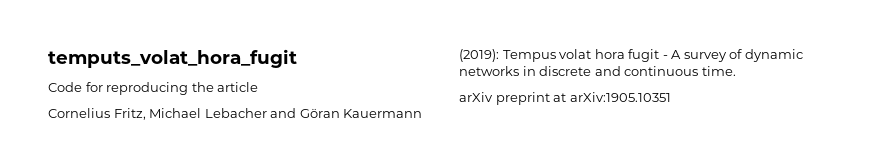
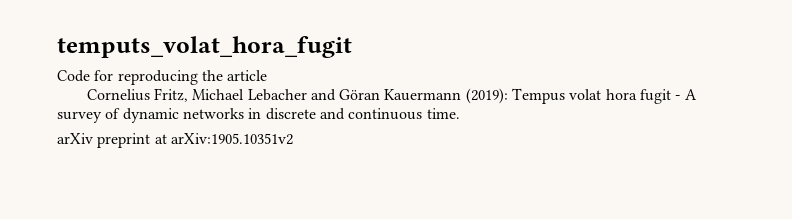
- arXiv preprint at arXiv:1905.10351
+ arXiv preprint at arXiv:1905.10351v2

